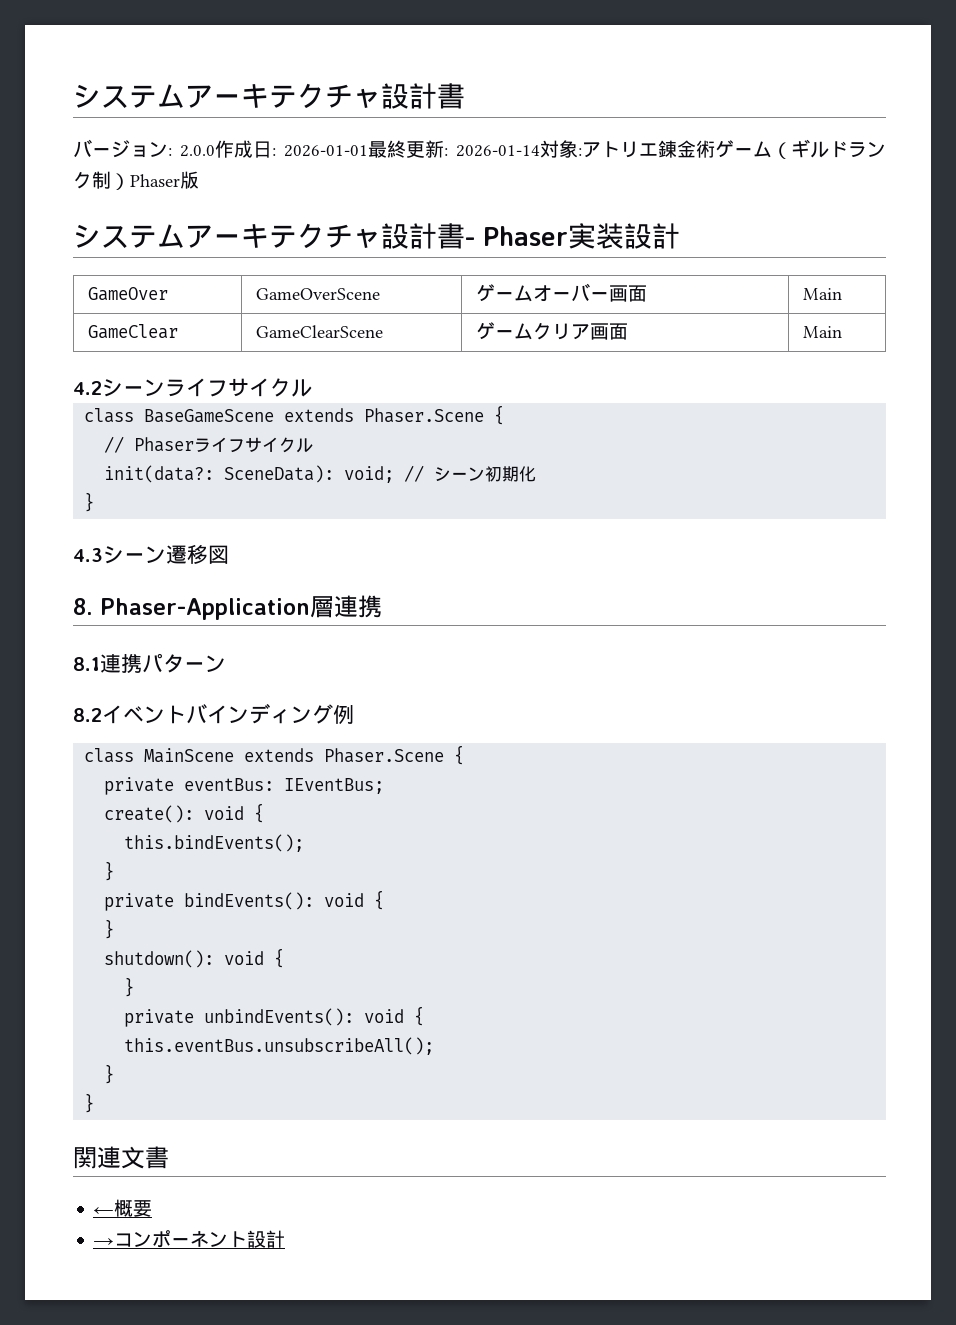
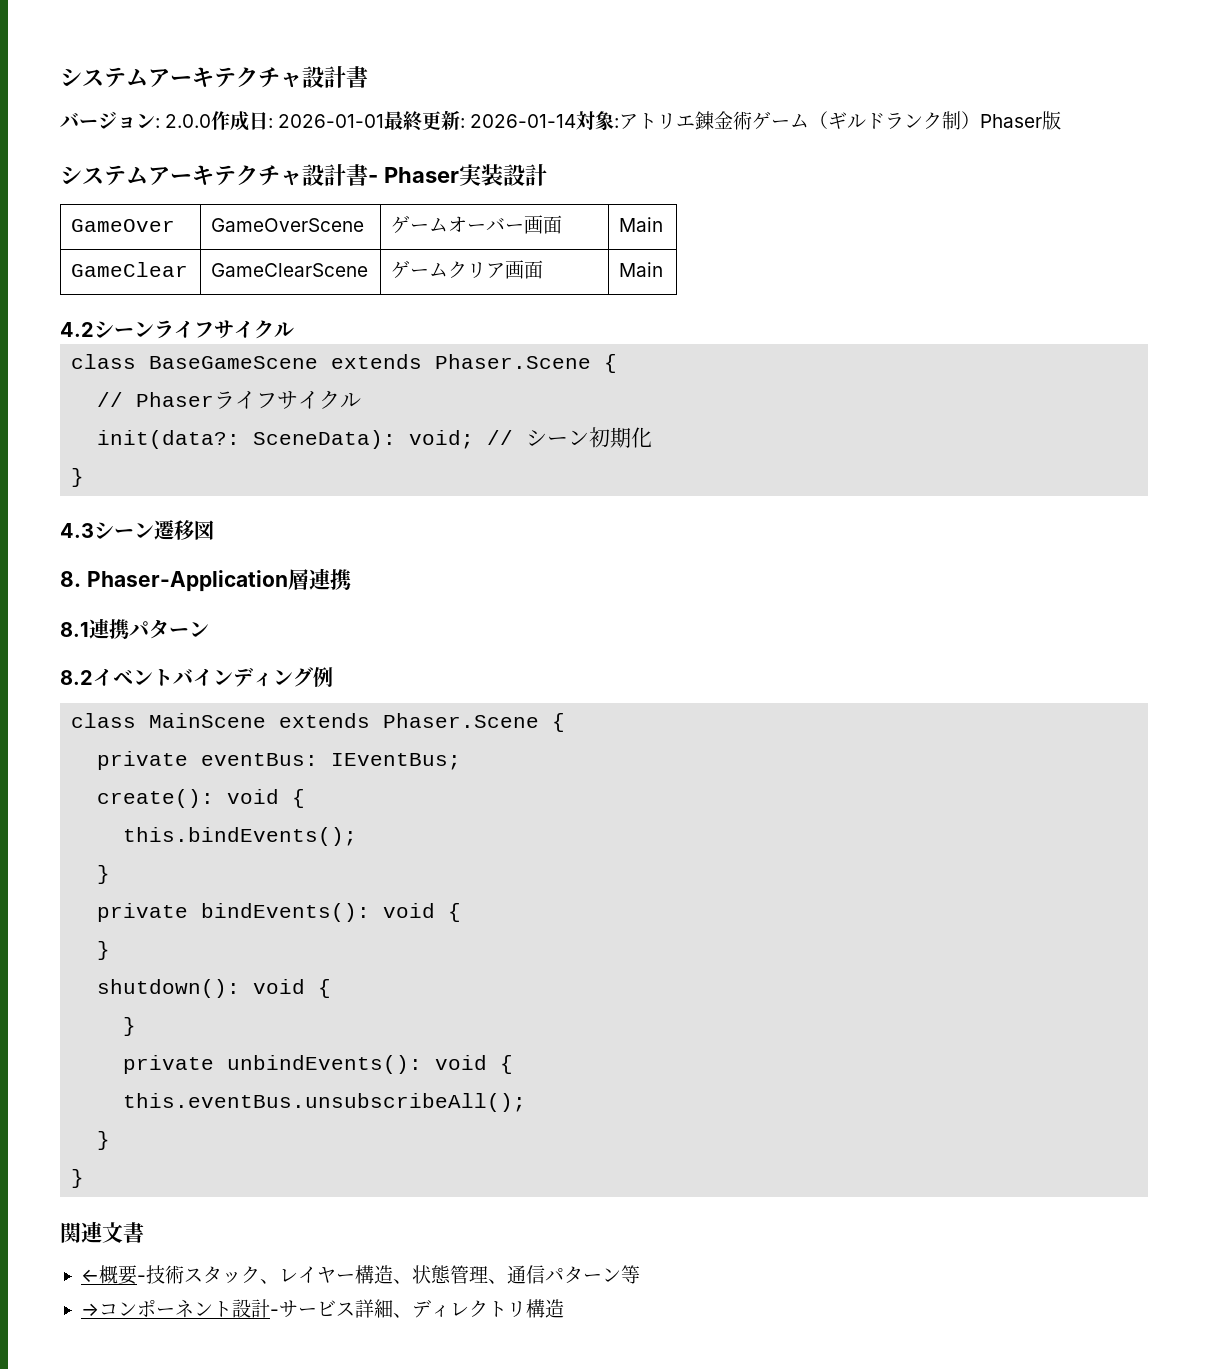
- ←概要
+ ←概要-技術スタック、レイヤー構造、状態管理、通信パターン等
- →コンポーネント設計
+ →コンポーネント設計-サービス詳細、ディレクトリ構造

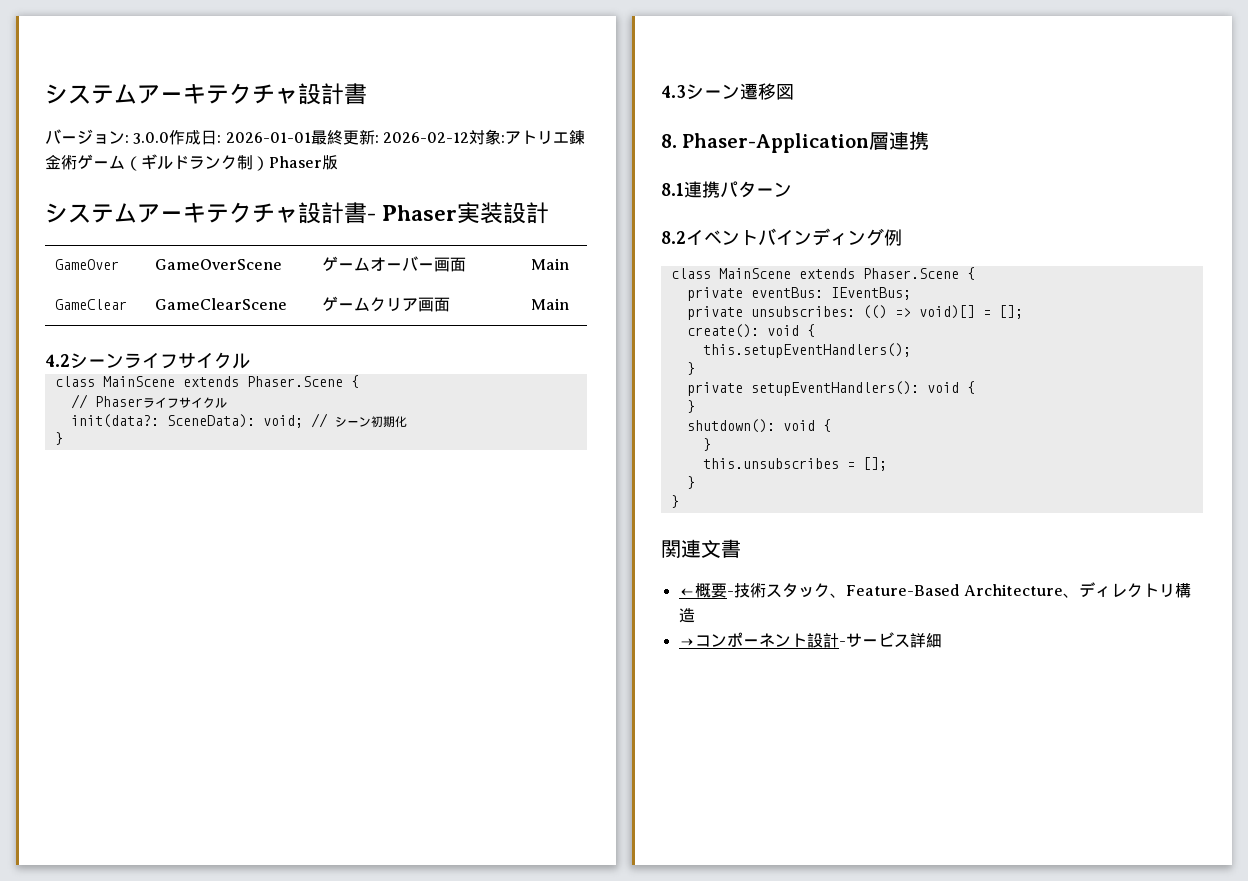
- バージョン: 2.0.0作成日: 2026-01-01最終更新: 2026-01-14対象:アトリエ錬金術ゲーム（ギルドランク制）Phaser版
+ バージョン: 3.0.0作成日: 2026-01-01最終更新: 2026-02-12対象:アトリエ錬金術ゲーム（ギルドランク制）Phaser版
  4.2シーンライフサイクル
- class BaseGameScene extends Phaser.Scene {
+ class MainScene extends Phaser.Scene {
+ private unsubscribes: (() => void)[] = [];
- this.bindEvents();
+ this.setupEventHandlers();
  }
- private bindEvents(): void {
+ private setupEventHandlers(): void {
- private unbindEvents(): void {
- this.eventBus.unsubscribeAll();
+ this.unsubscribes = [];
- ←概要-技術スタック、レイヤー構造、状態管理、通信パターン等
+ ←概要-技術スタック、Feature-Based Architecture、ディレクトリ構造
- →コンポーネント設計-サービス詳細、ディレクトリ構造
+ →コンポーネント設計-サービス詳細

